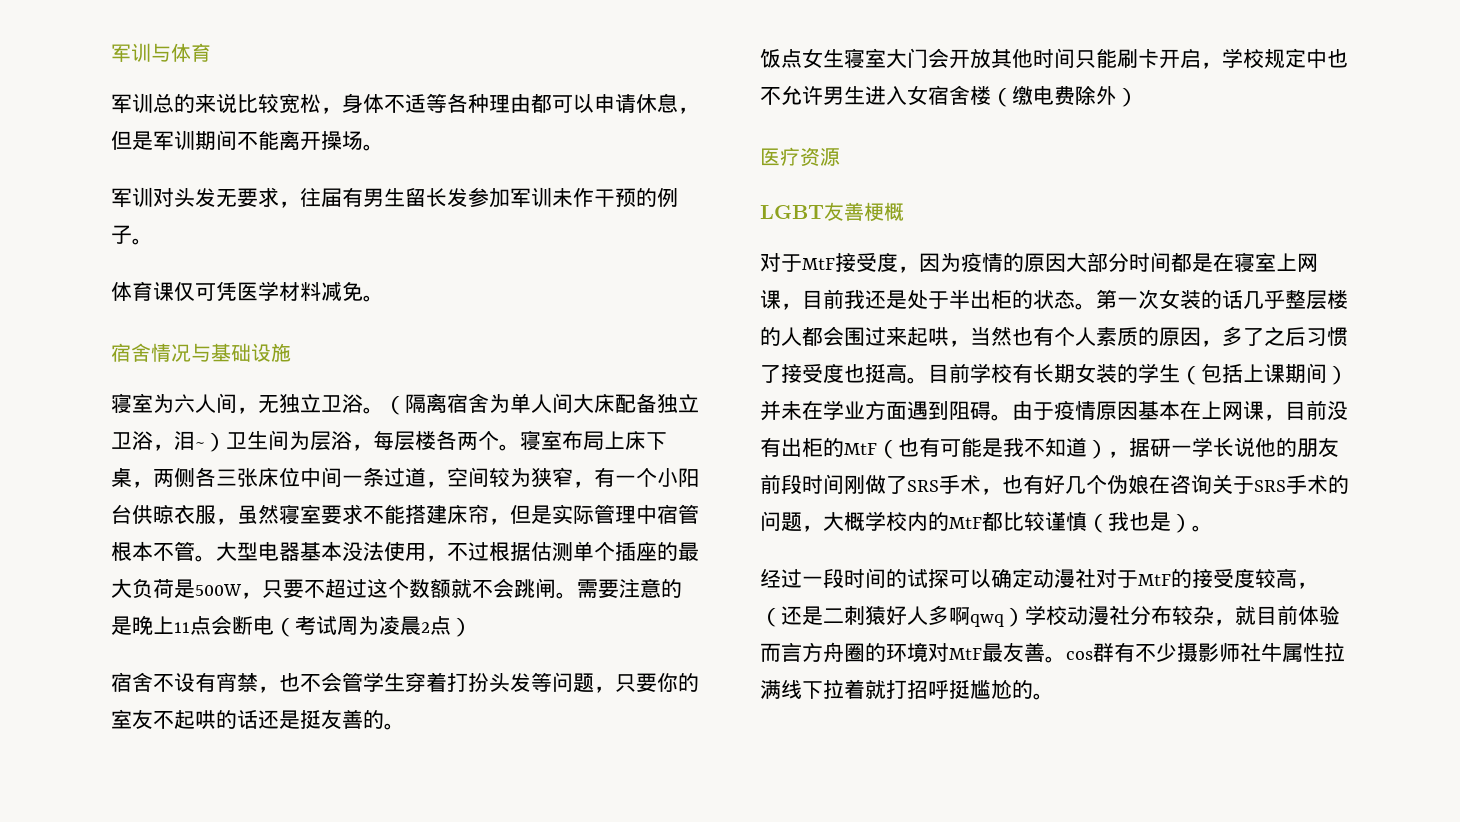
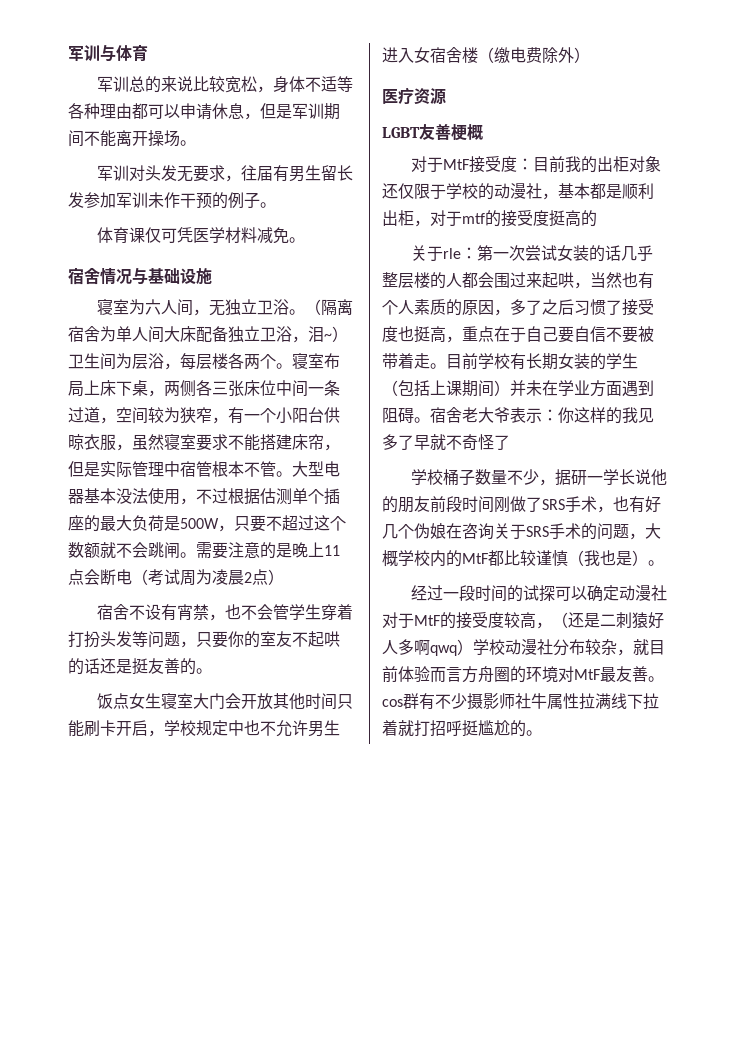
- 对于MtF接受度，因为疫情的原因大部分时间都是在寝室上网课，目前我还是处于半出柜的状态。第一次女装的话几乎整层楼的人都会围过来起哄，当然也有个人素质的原因，多了之后习惯了接受度也挺高。
+ 对于MtF接受度：目前我的出柜对象还仅限于学校的动漫社，基本都是顺利出柜，对于mtf的接受度挺高的
+ 关于rle：第一次尝试女装的话几乎整层楼的人都会围过来起哄，当然也有个人素质的原因，多了之后习惯了接受度也挺高，重点在于自己要自信不要被带着走。
- 由于疫情原因基本在上网课，目前没有出柜的MtF（也有可能是我不知道），据研一学长说他的朋友前段时间刚做了SRS手术，也有好几个伪娘在咨询关于SRS手术的问题，大概学校内的MtF都比较谨慎（我也是）。
+ 宿舍老大爷表示：你这样的我见多了早就不奇怪了
+ 学校桶子数量不少，据研一学长说他的朋友前段时间刚做了SRS手术，也有好几个伪娘在咨询关于SRS手术的问题，大概学校内的MtF都比较谨慎（我也是）。

